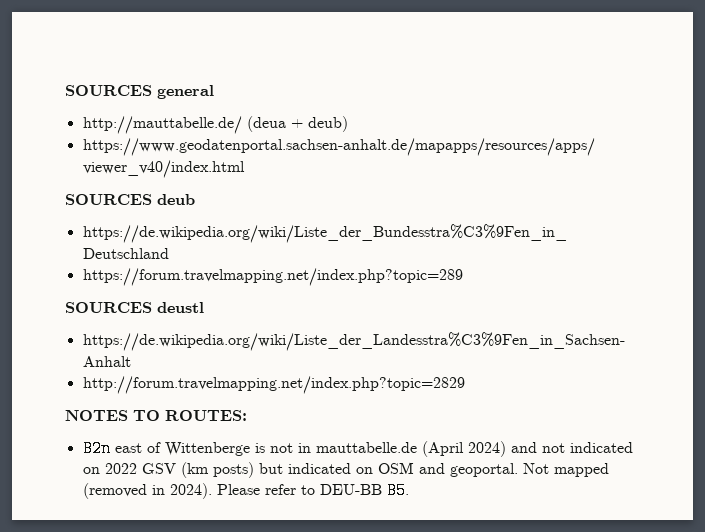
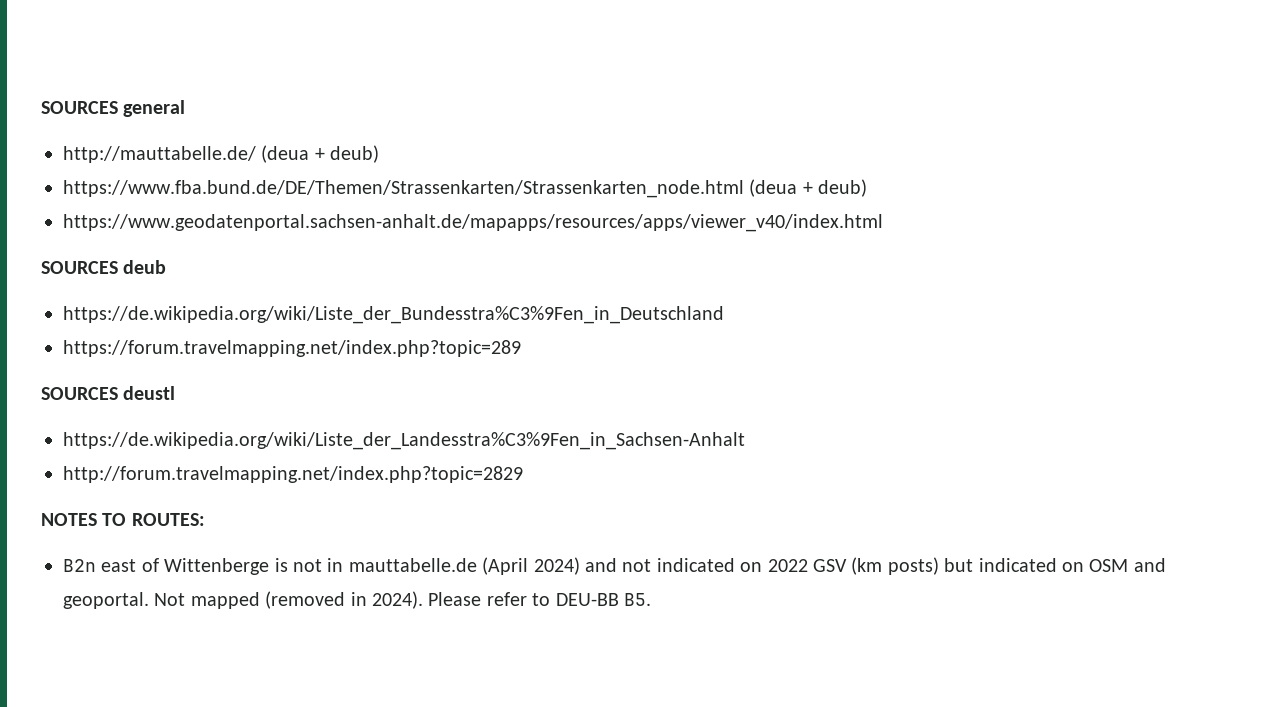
+ https://www.fba.bund.de/DE/Themen/Strassenkarten/Strassenkarten_node.html (deua + deub)

